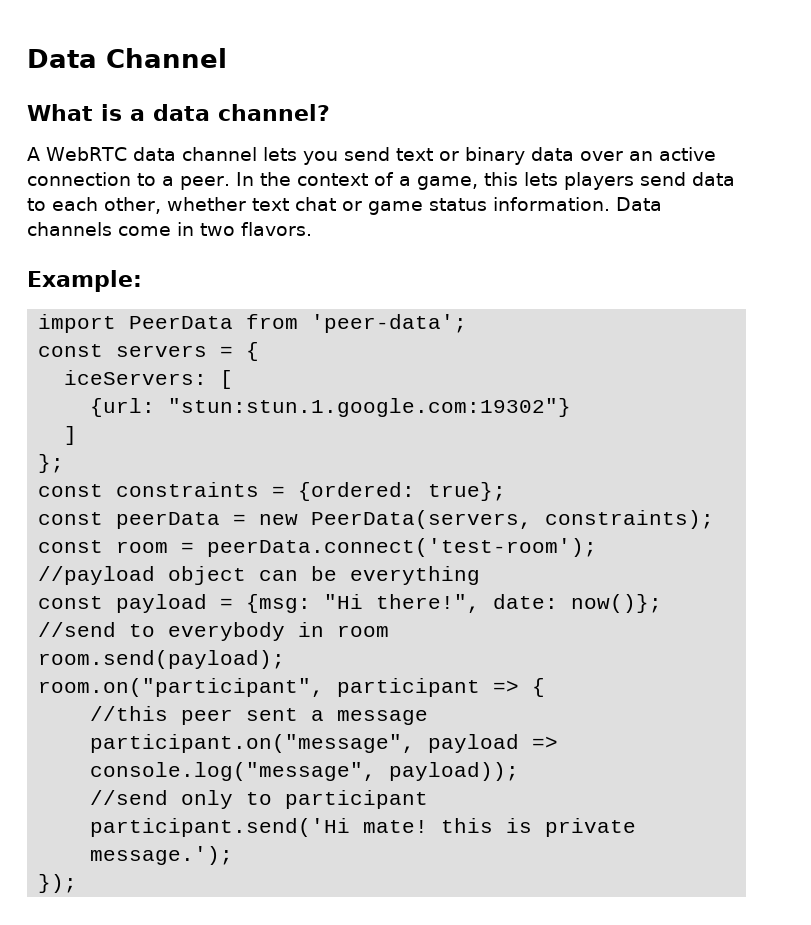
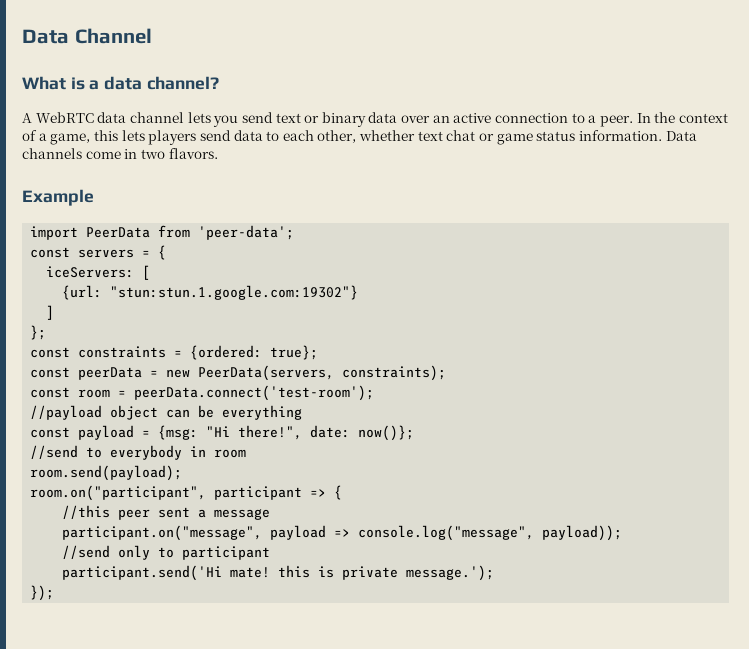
- Example:
+ Example

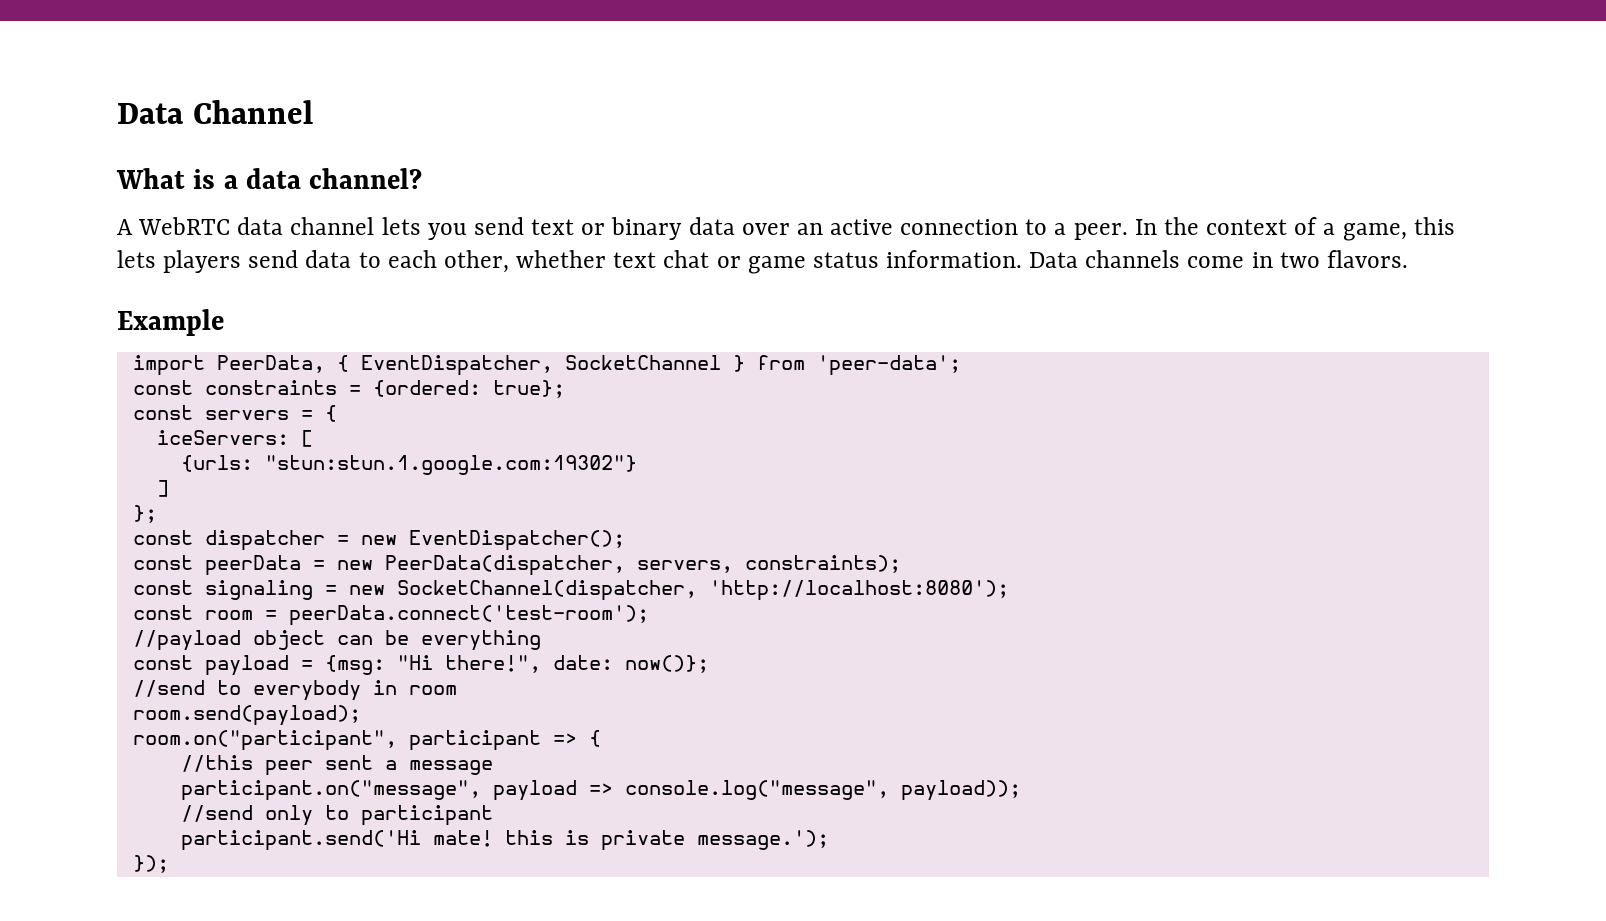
- import PeerData from 'peer-data';
+ import PeerData, { EventDispatcher, SocketChannel } from 'peer-data';
+ const constraints = {ordered: true};
- {url: "stun:stun.1.google.com:19302"}
+ {urls: "stun:stun.1.google.com:19302"}
- const constraints = {ordered: true};
+ const dispatcher = new EventDispatcher();
- const peerData = new PeerData(servers, constraints);
+ const peerData = new PeerData(dispatcher, servers, constraints);
+ const signaling = new SocketChannel(dispatcher, 'http://localhost:8080');

